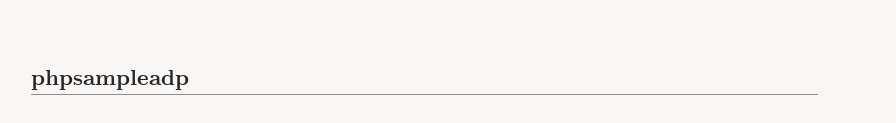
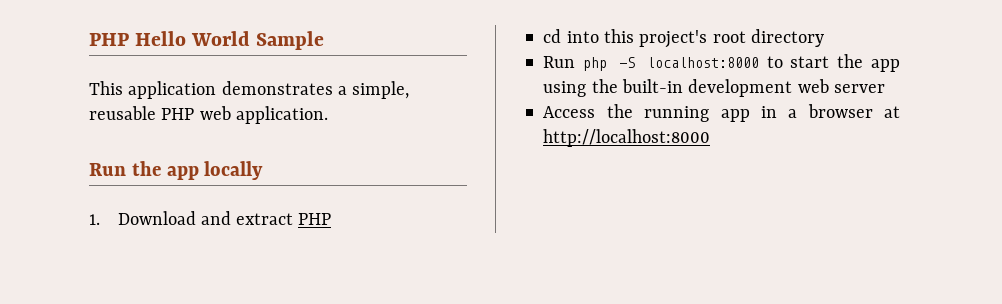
- phpsampleadp
+ PHP Hello World Sample
+ This application demonstrates a simple, reusable PHP web application.
+ Run the app locally
+ 1. Download and extract PHP
+ cd into this project's root directory
+ Run php -S localhost:8000 to start the app using the built-in development web server
+ Access the running app in a browser at http://localhost:8000

